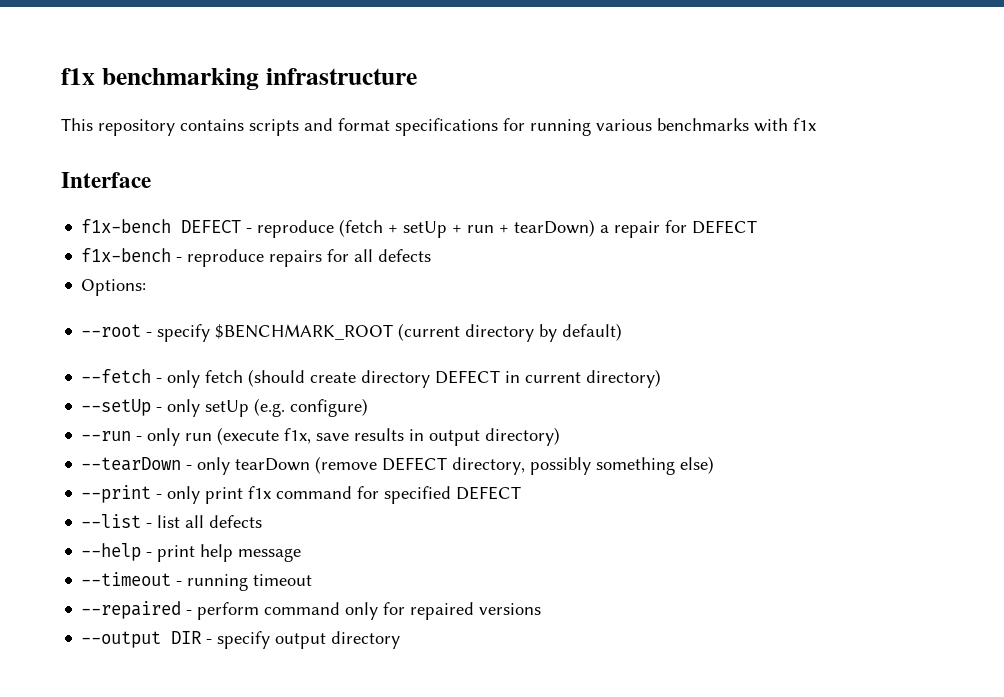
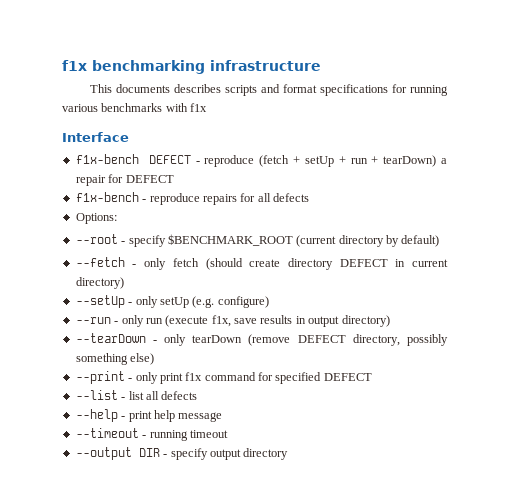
- This repository contains scripts and format specifications for running various benchmarks with f1x
+ This documents describes scripts and format specifications for running various benchmarks with f1x
- --repaired - perform command only for repaired versions

